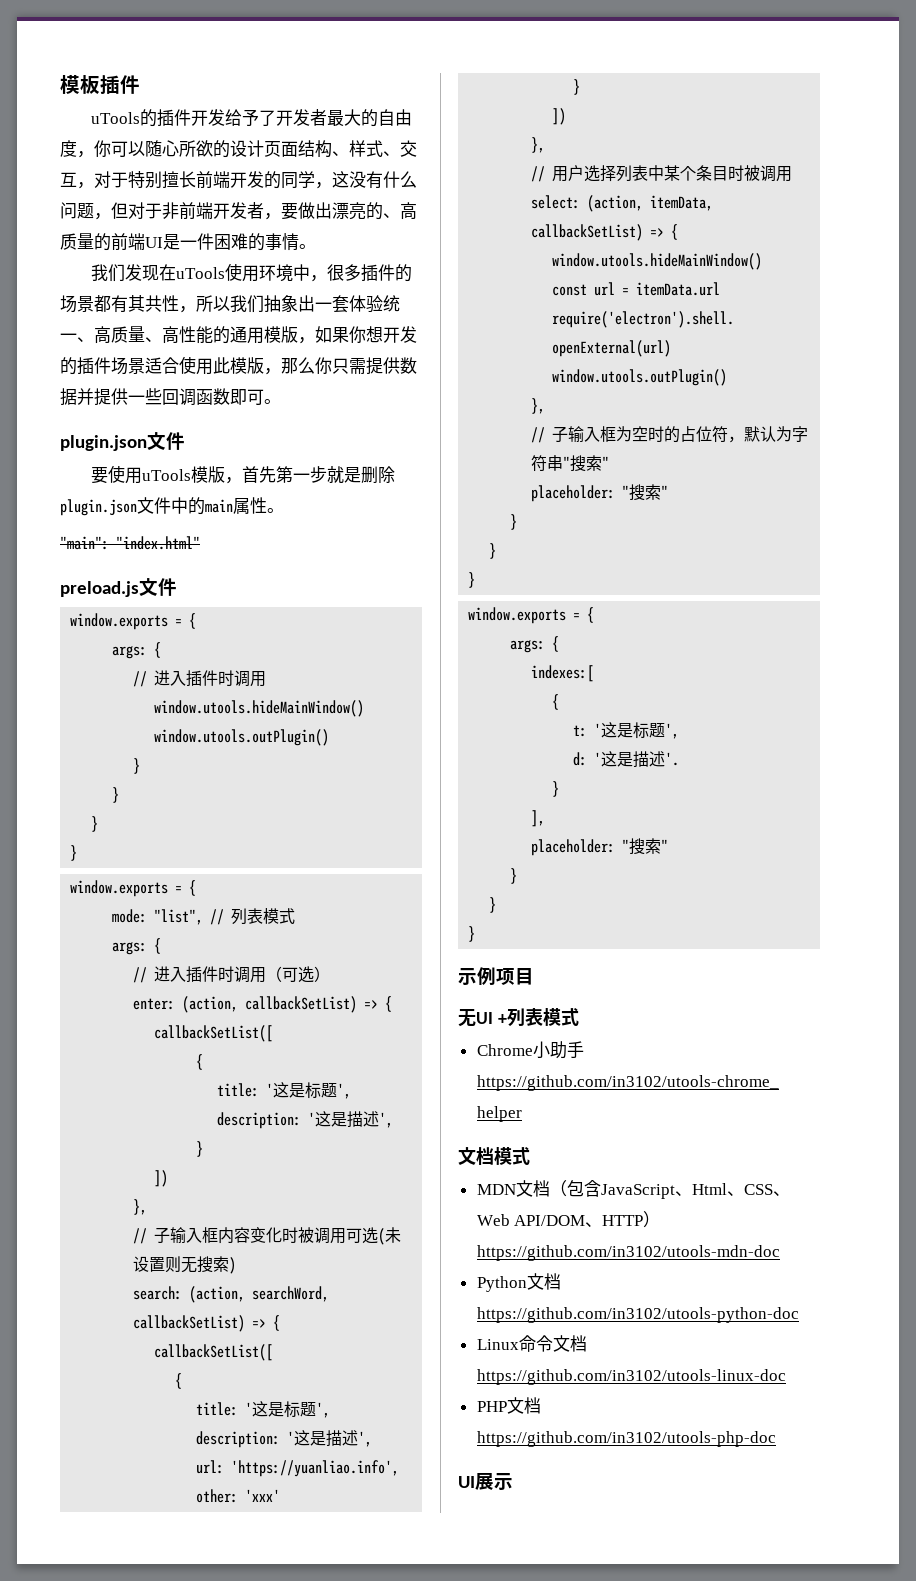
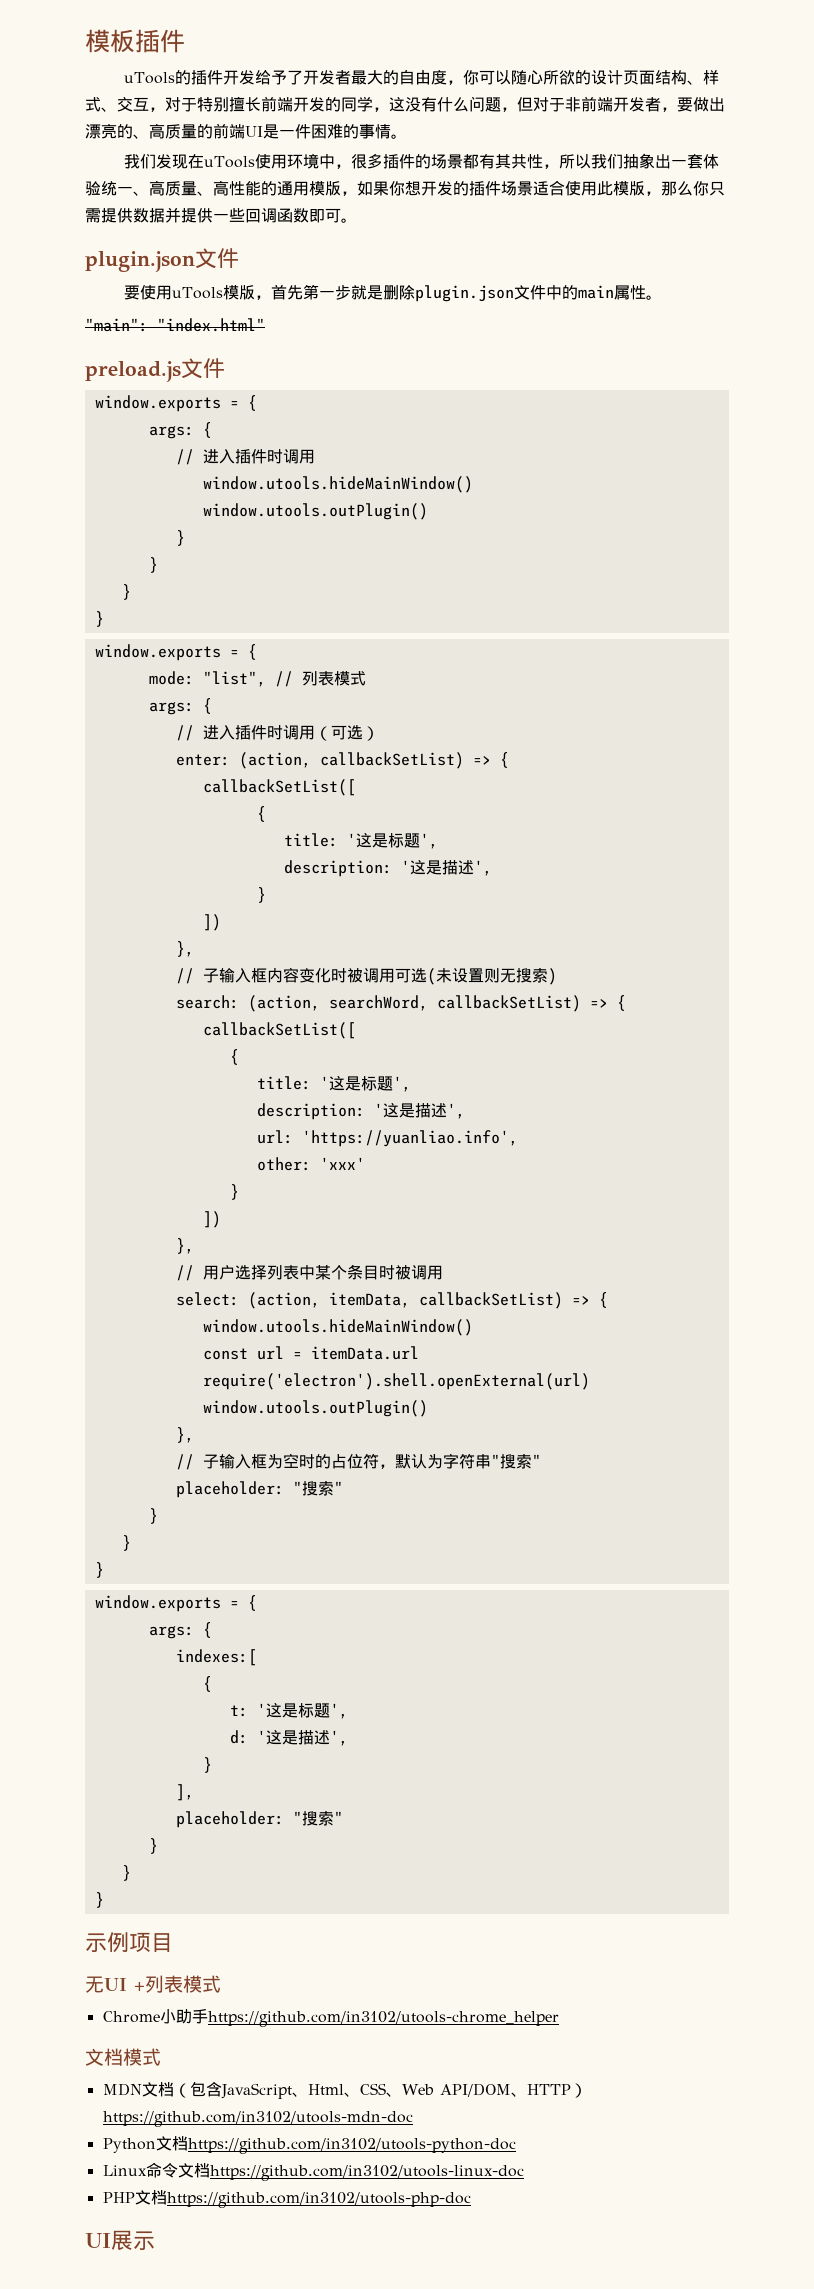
- d: '这是描述'.
+ d: '这是描述',

